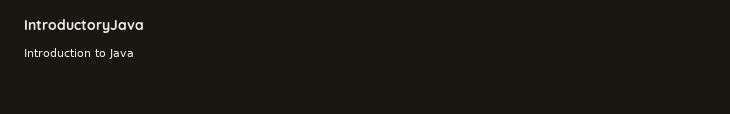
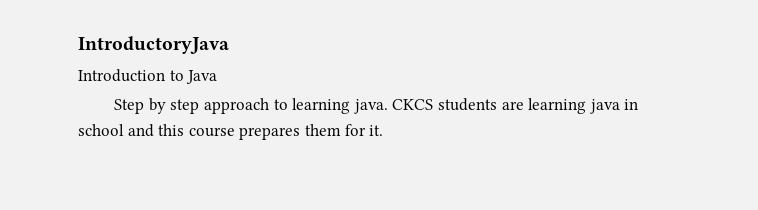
+ Step by step approach to learning java. CKCS students are learning java in school and this course prepares them for it.

